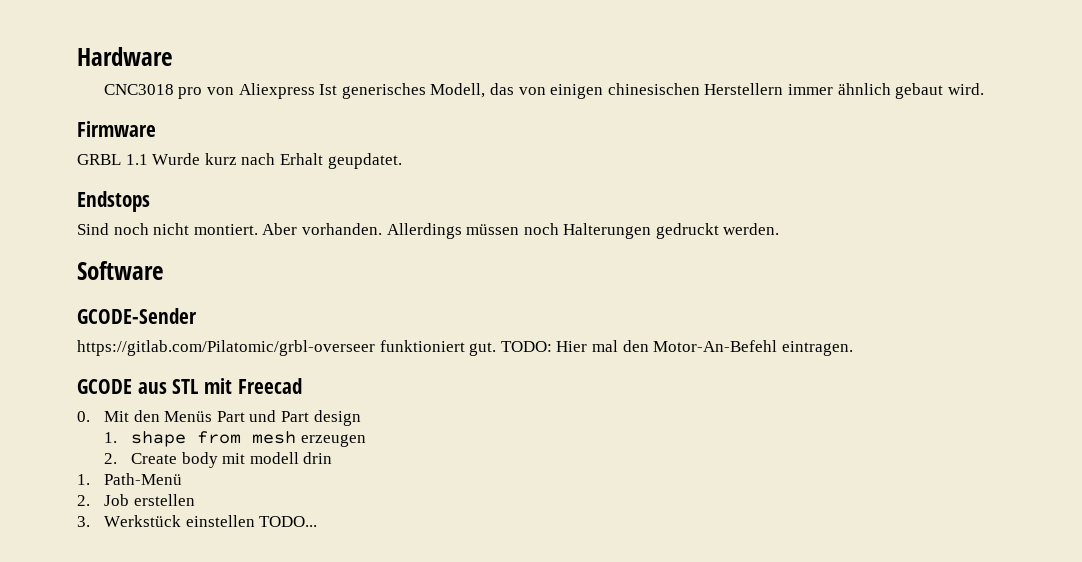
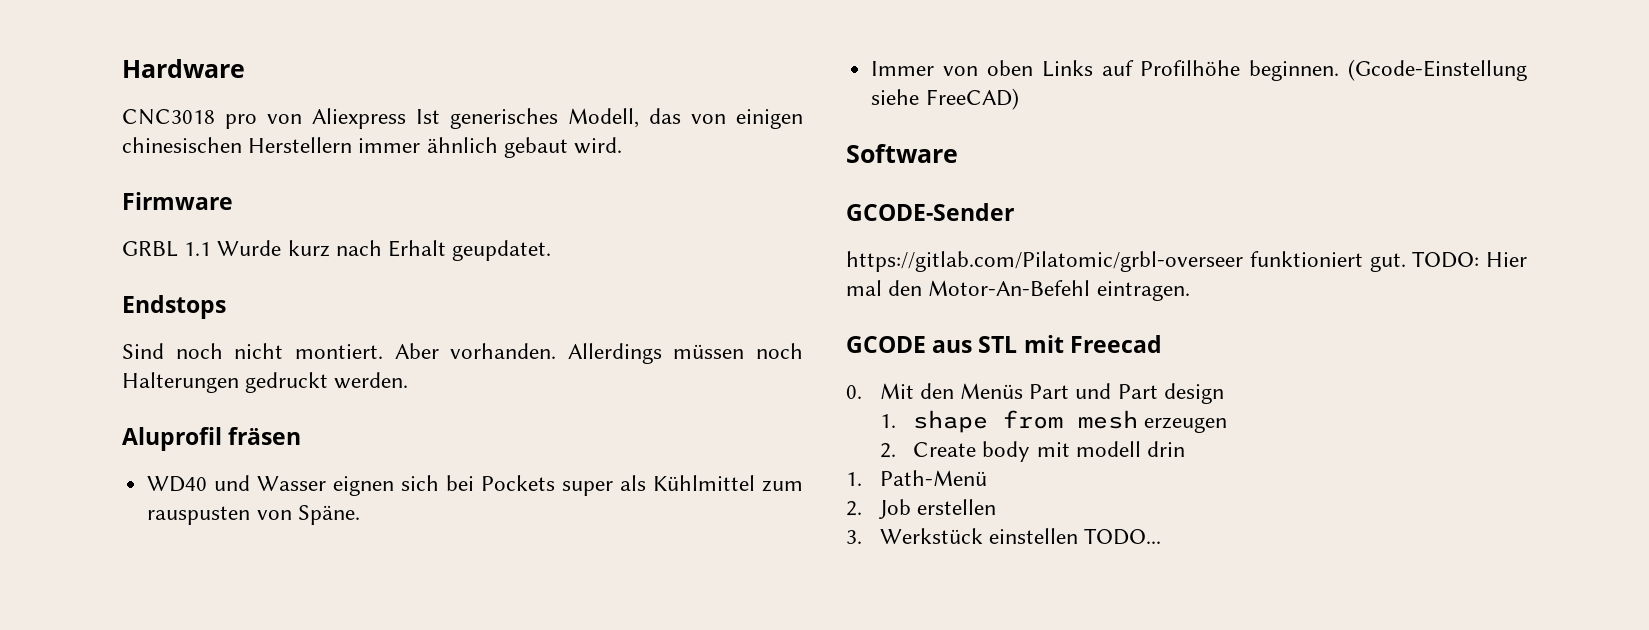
+ Aluprofil fräsen
+ WD40 und Wasser eignen sich bei Pockets super als Kühlmittel zum rauspusten von Späne.
+ Immer von oben Links auf Profilhöhe beginnen. (Gcode-Einstellung siehe FreeCAD)

